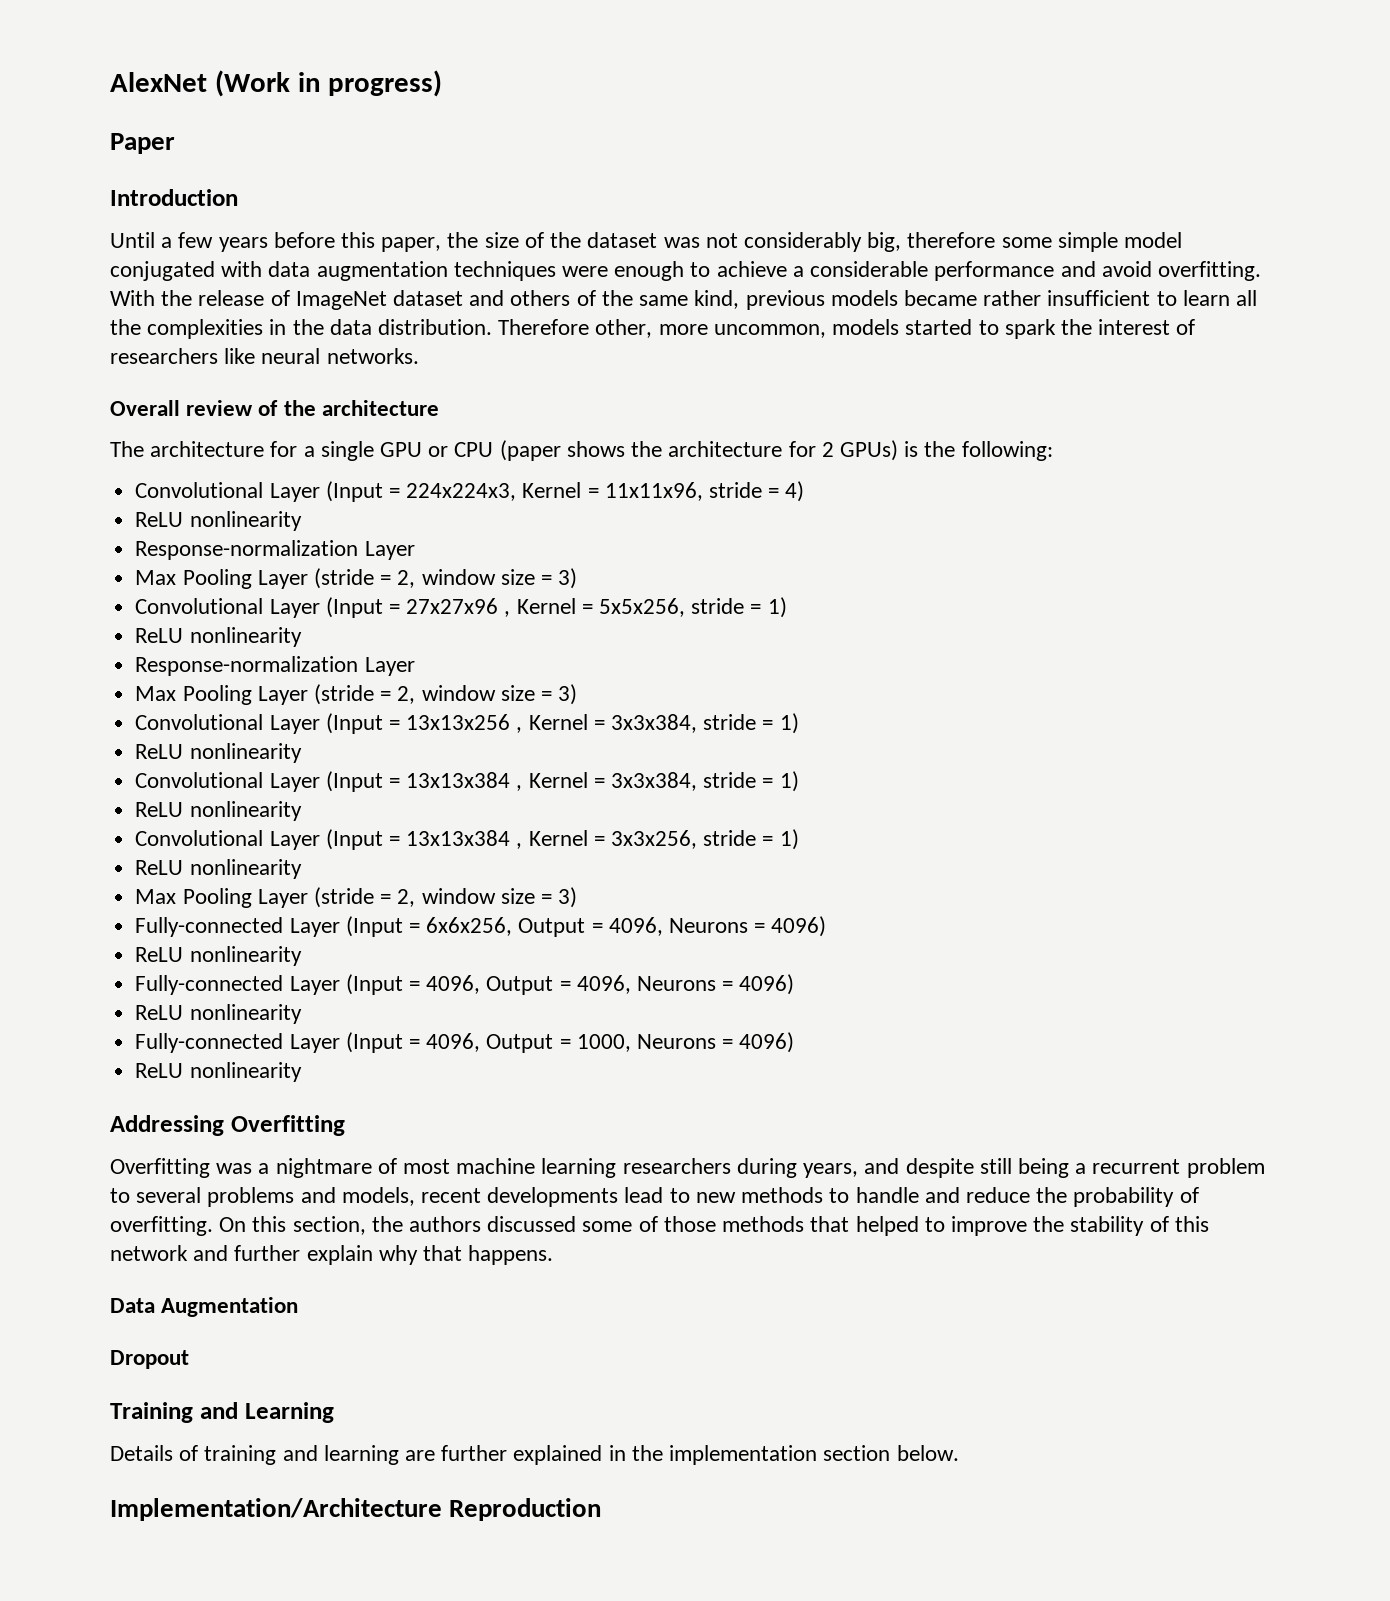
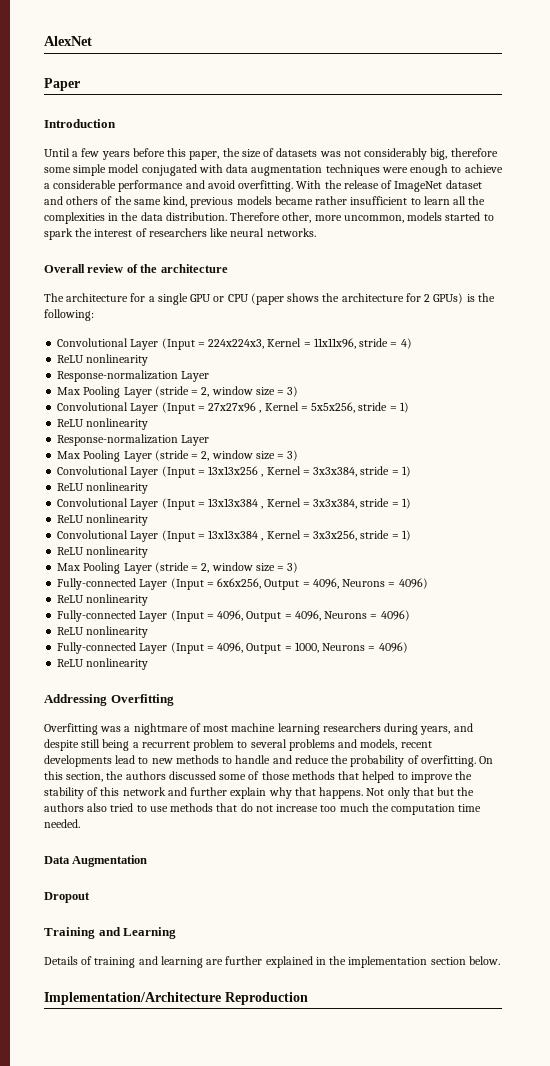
- AlexNet (Work in progress)
+ AlexNet
- Until a few years before this paper, the size of the dataset was not considerably big, therefore some simple model conjugated with data augmentation techniques were enough to achieve a considerable performance and avoid overfitting.
+ Until a few years before this paper, the size of datasets was not considerably big, therefore some simple model conjugated with data augmentation techniques were enough to achieve a considerable performance and avoid overfitting.
+ Not only that but the authors also tried to use methods that do not increase too much the computation time needed.

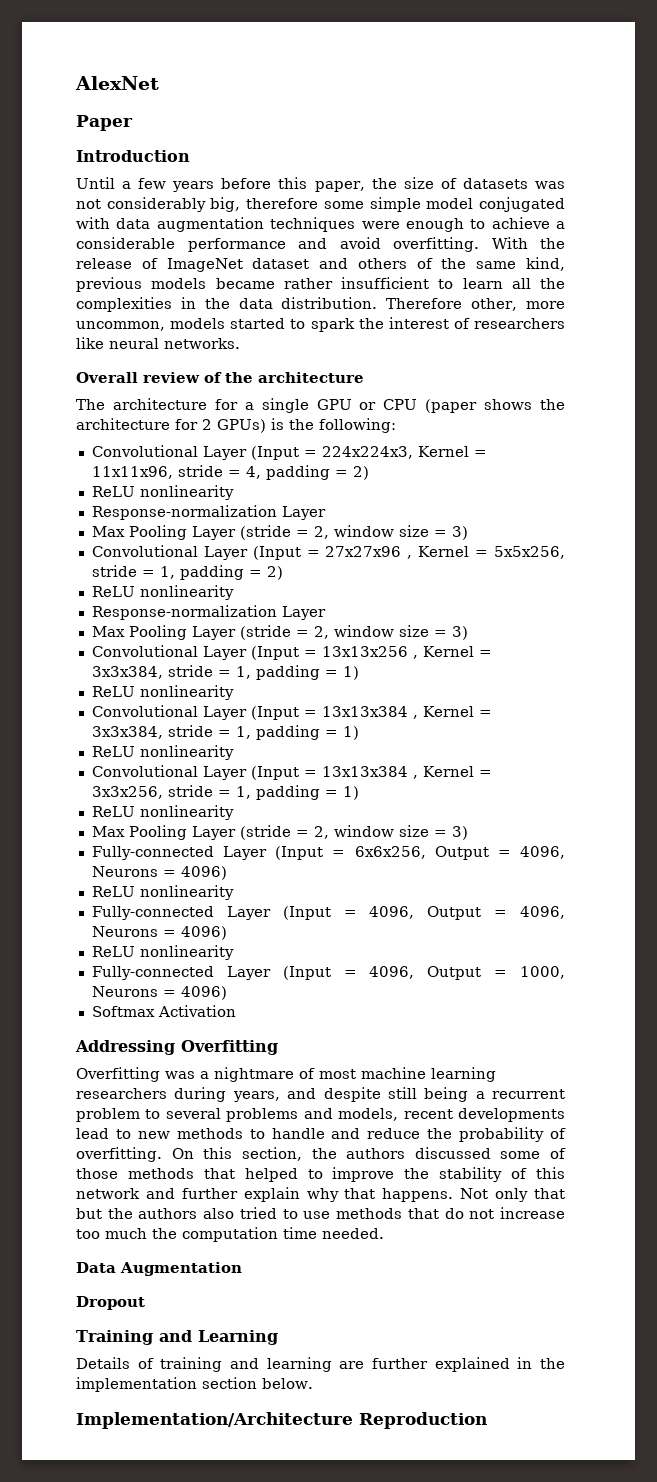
- Convolutional Layer (Input = 224x224x3, Kernel = 11x11x96, stride = 4)
+ Convolutional Layer (Input = 224x224x3, Kernel = 11x11x96, stride = 4, padding = 2)
- Convolutional Layer (Input = 27x27x96 , Kernel = 5x5x256, stride = 1)
+ Convolutional Layer (Input = 27x27x96 , Kernel = 5x5x256, stride = 1, padding = 2)
- Convolutional Layer (Input = 13x13x256 , Kernel = 3x3x384, stride = 1)
+ Convolutional Layer (Input = 13x13x256 , Kernel = 3x3x384, stride = 1, padding = 1)
- Convolutional Layer (Input = 13x13x384 , Kernel = 3x3x384, stride = 1)
+ Convolutional Layer (Input = 13x13x384 , Kernel = 3x3x384, stride = 1, padding = 1)
- Convolutional Layer (Input = 13x13x384 , Kernel = 3x3x256, stride = 1)
+ Convolutional Layer (Input = 13x13x384 , Kernel = 3x3x256, stride = 1, padding = 1)
  Fully-connected Layer (Input = 4096, Output = 1000, Neurons = 4096)
- ReLU nonlinearity
+ Softmax Activation

